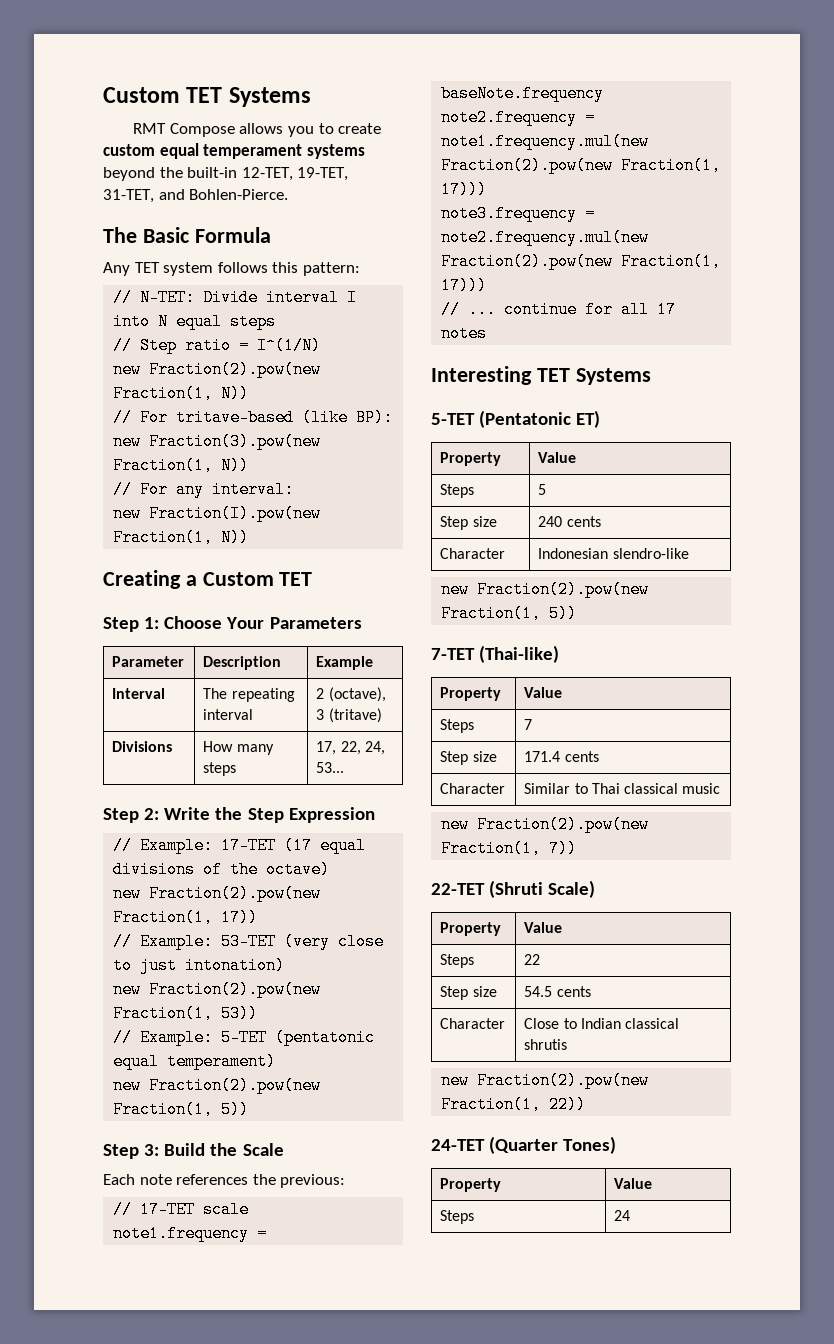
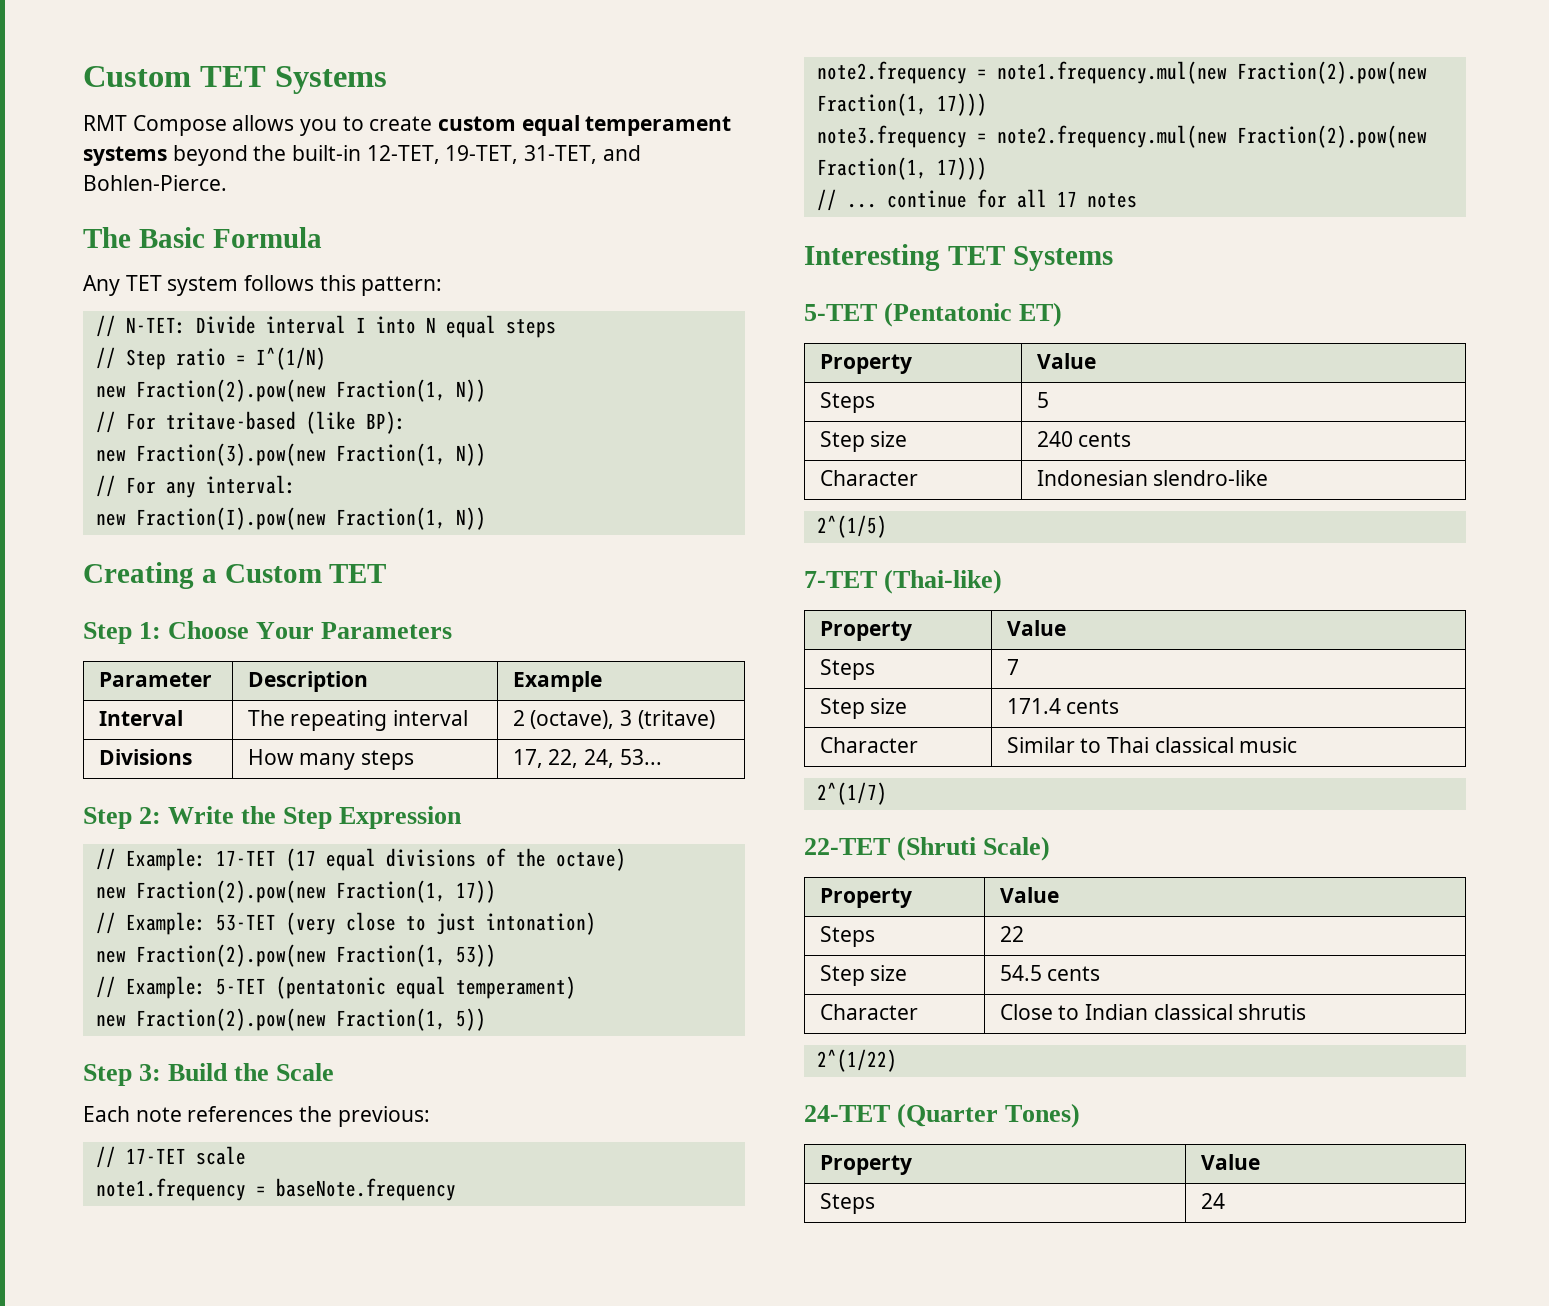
  Character | Indonesian slendro-like
- new Fraction(2).pow(new Fraction(1, 5))
+ 2^(1/5)
- new Fraction(2).pow(new Fraction(1, 7))
+ 2^(1/7)
- new Fraction(2).pow(new Fraction(1, 22))
+ 2^(1/22)

